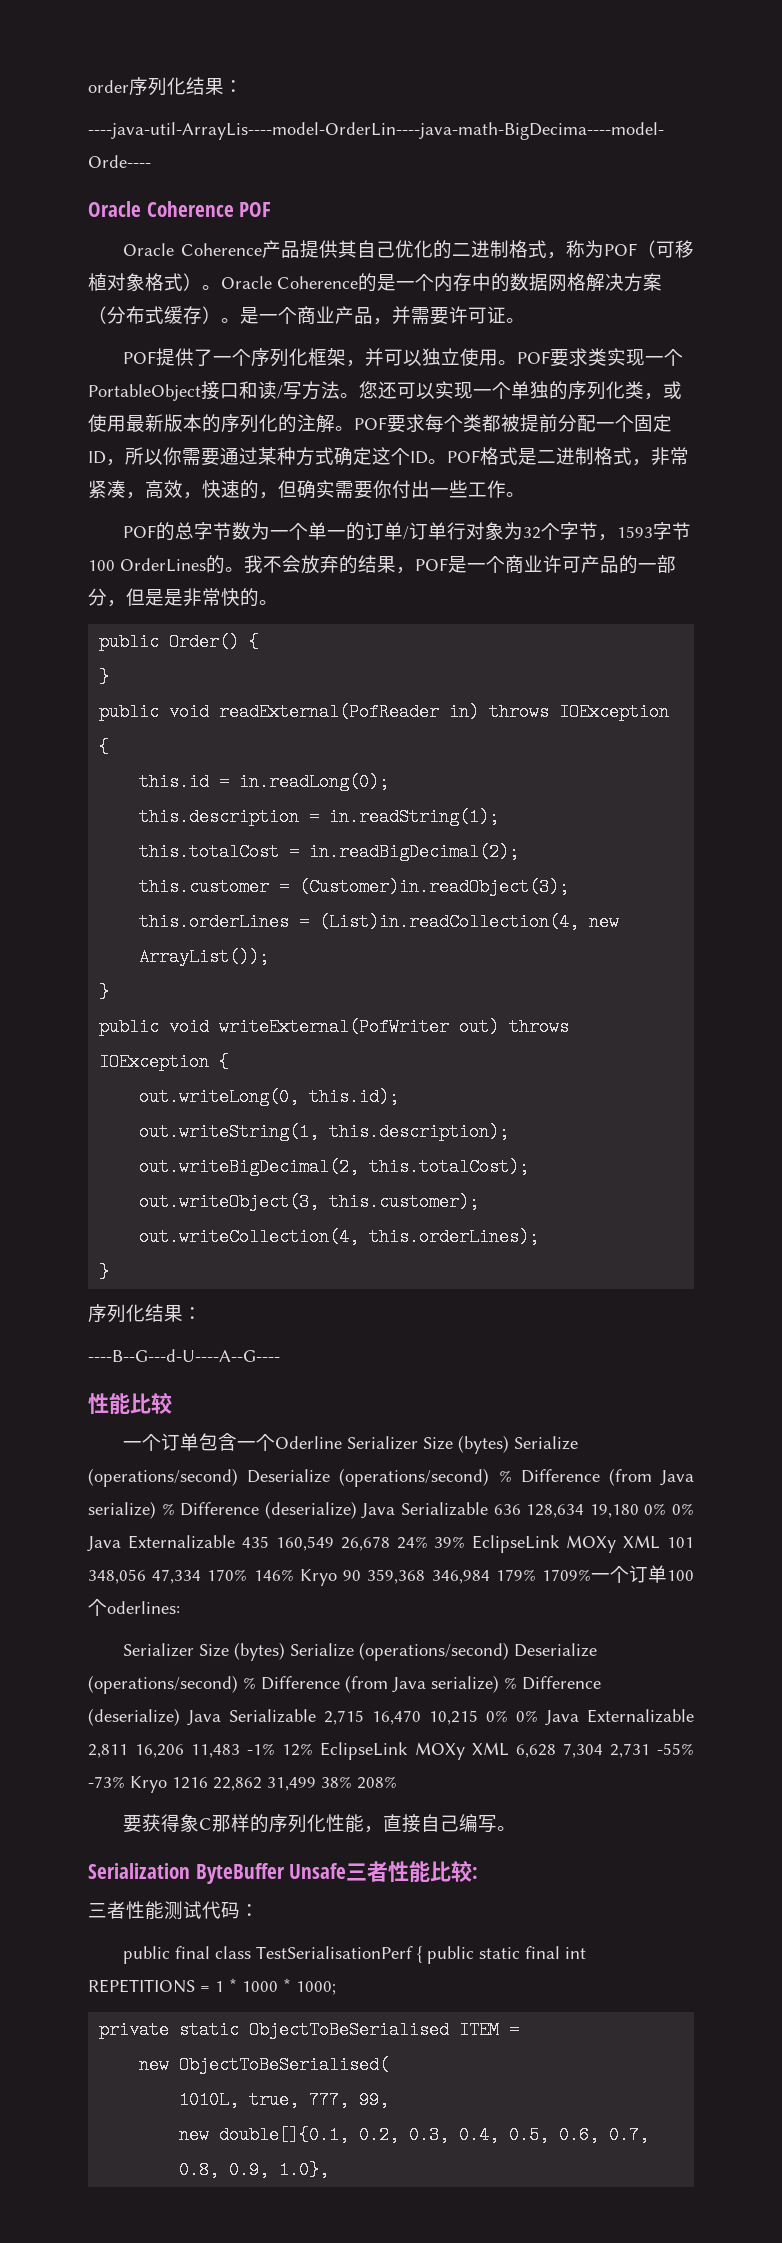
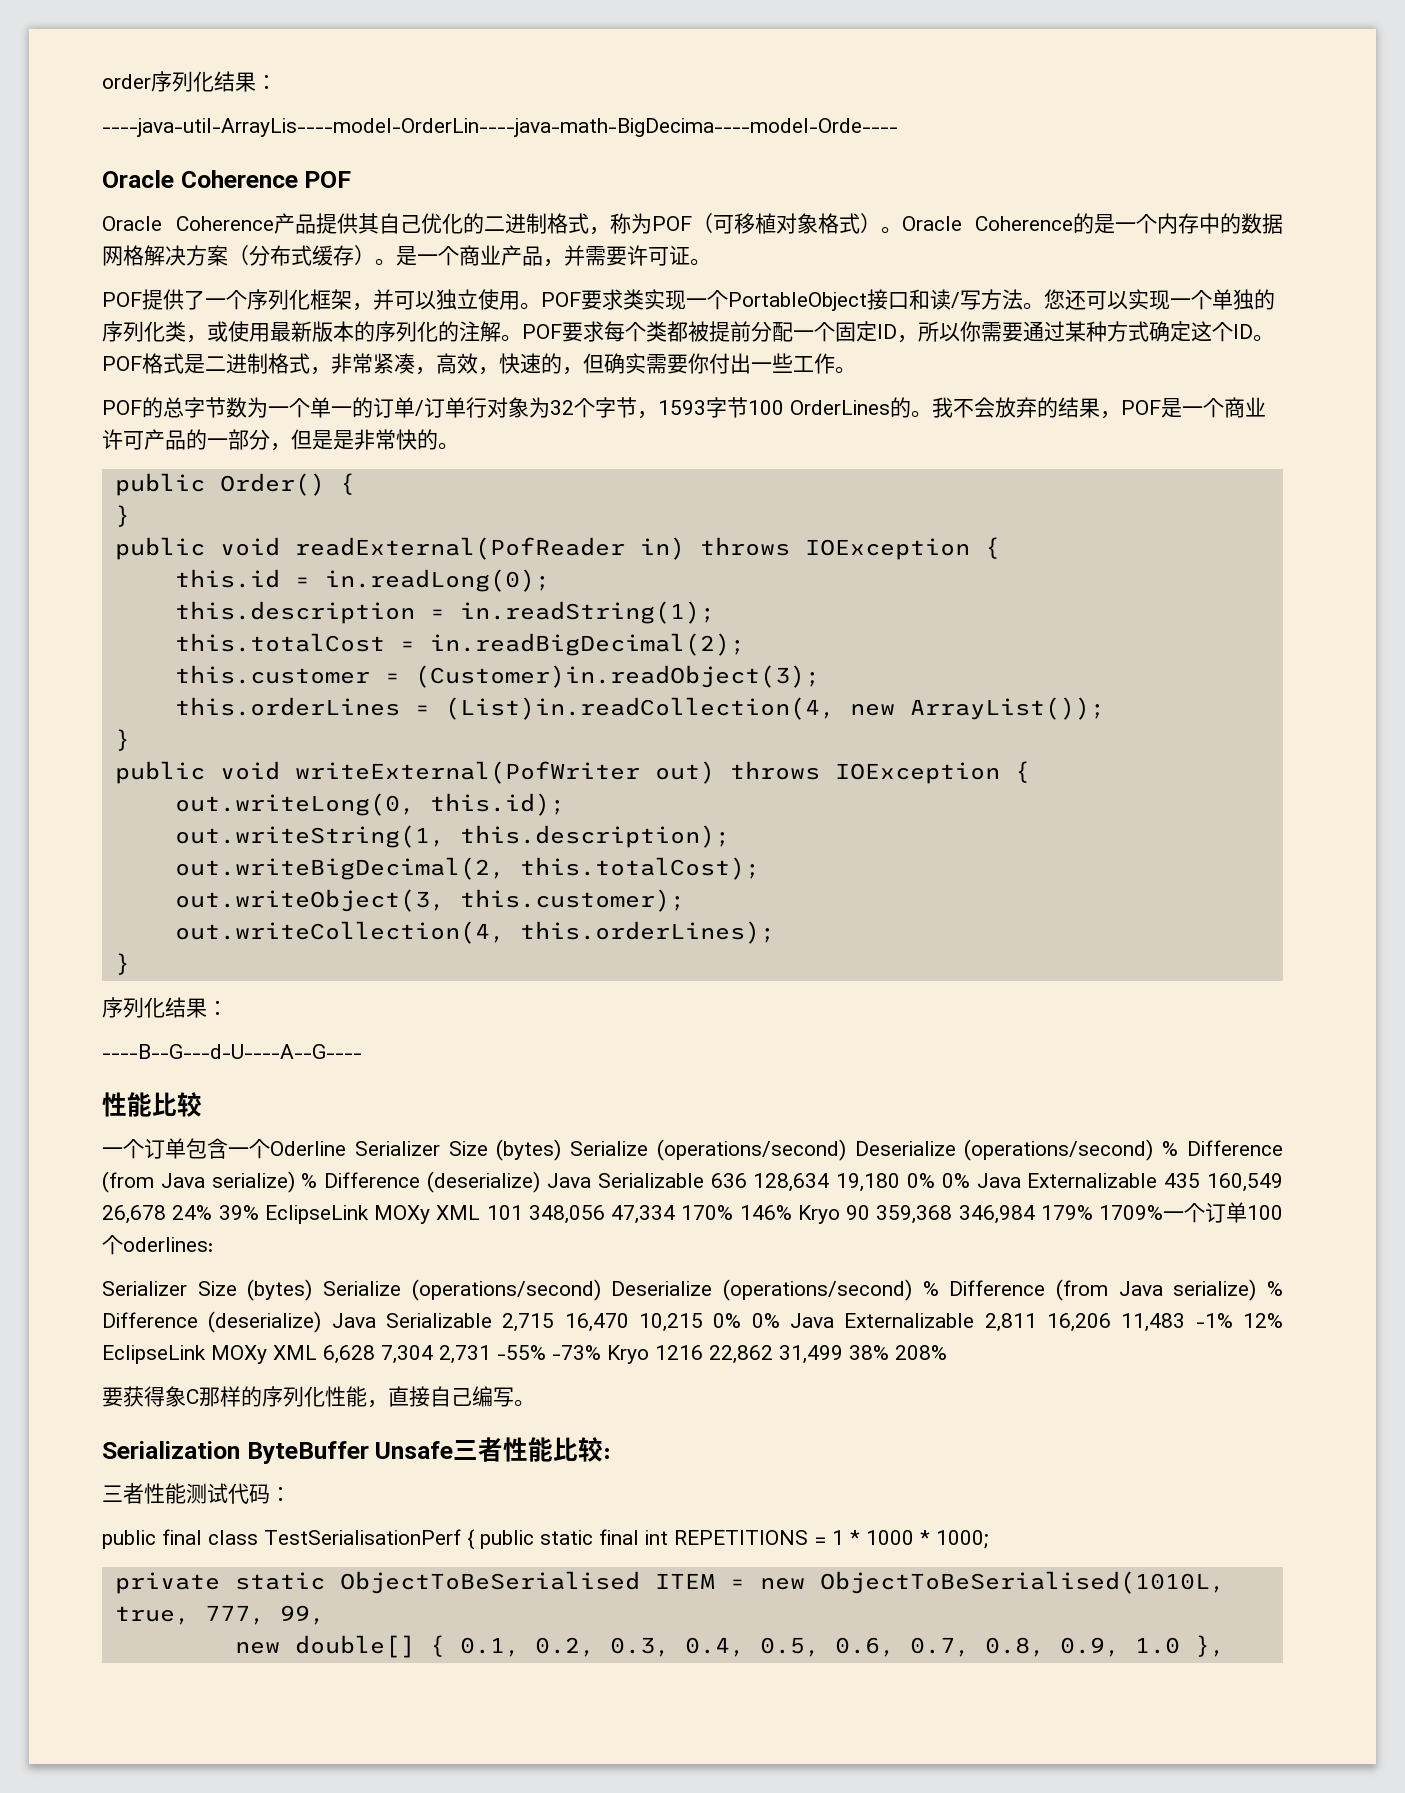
- private static ObjectToBeSerialised ITEM =
- new ObjectToBeSerialised(
- 1010L, true, 777, 99,
+ private static ObjectToBeSerialised ITEM = new ObjectToBeSerialised(1010L, true, 777, 99,
- new double[]{0.1, 0.2, 0.3, 0.4, 0.5, 0.6, 0.7, 0.8, 0.9, 1.0},
+ new double[] { 0.1, 0.2, 0.3, 0.4, 0.5, 0.6, 0.7, 0.8, 0.9, 1.0 },

